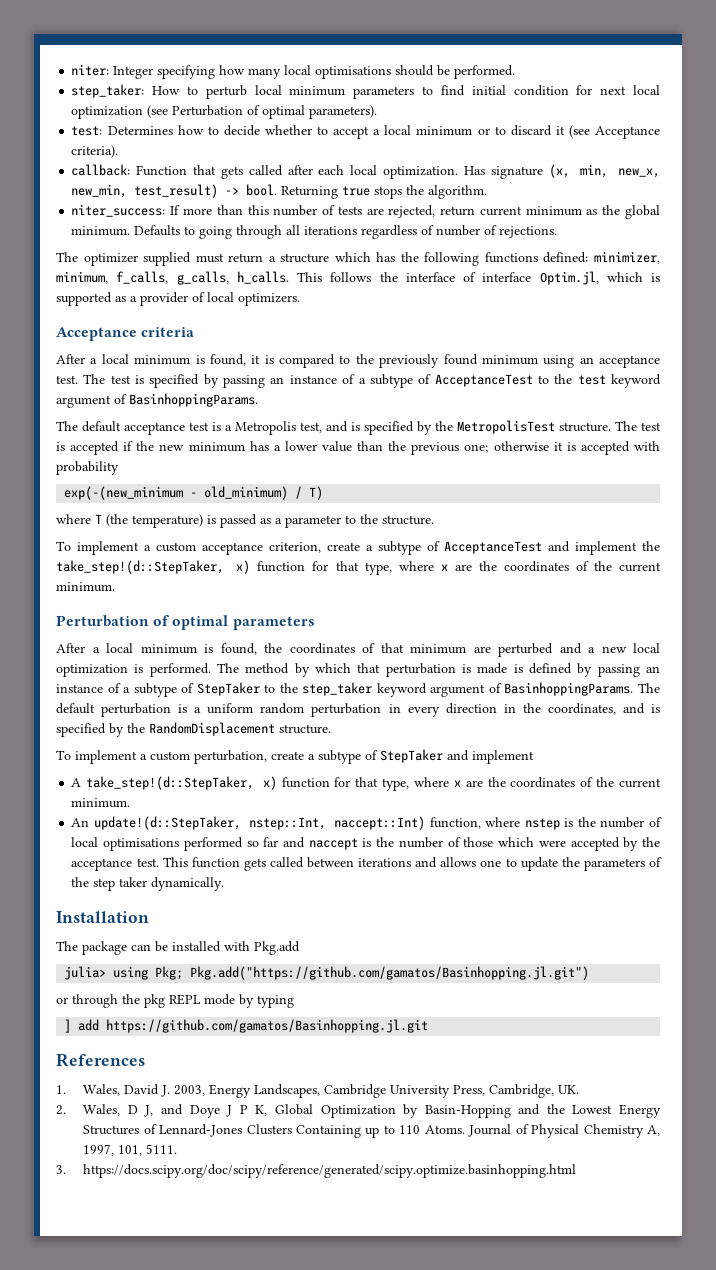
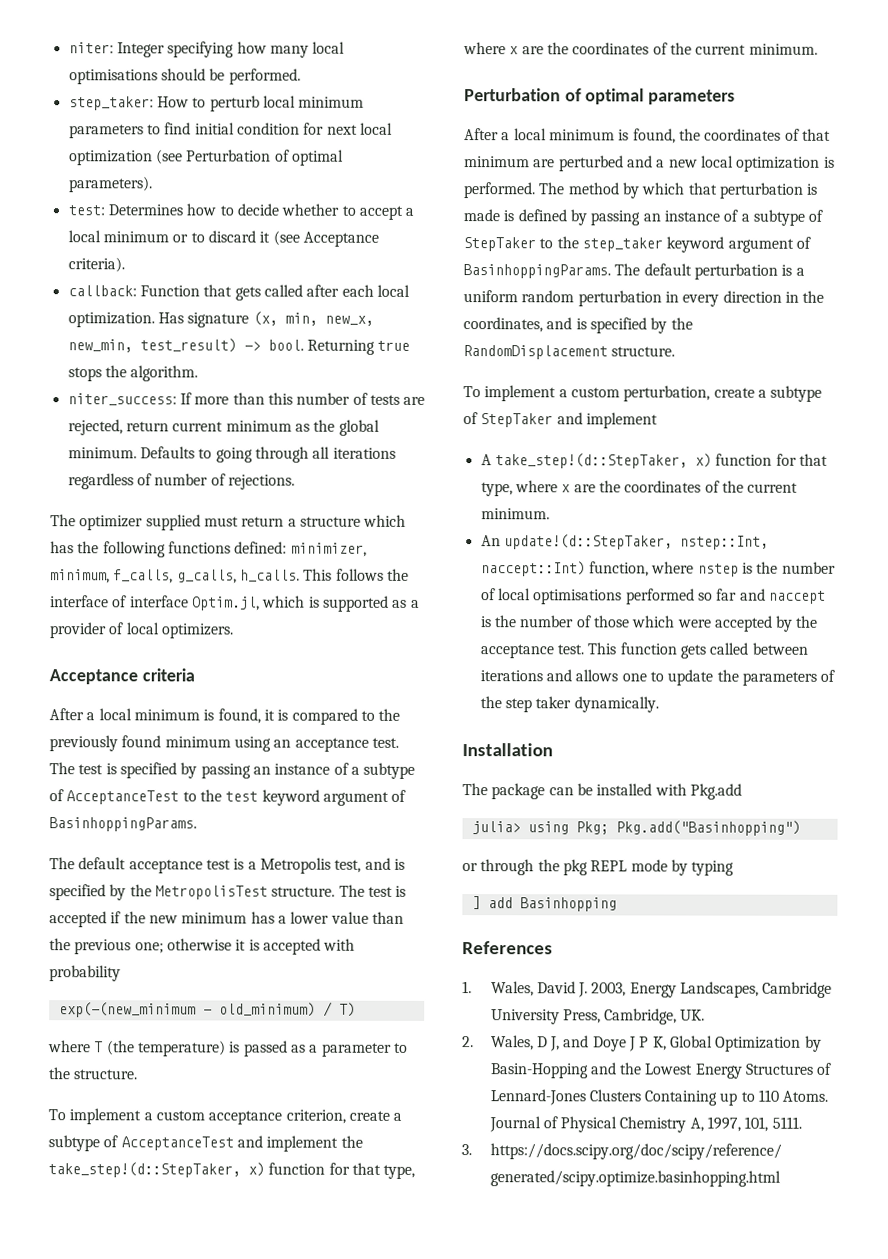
- julia> using Pkg; Pkg.add("https://github.com/gamatos/Basinhopping.jl.git")
+ julia> using Pkg; Pkg.add("Basinhopping")
- ] add https://github.com/gamatos/Basinhopping.jl.git
+ ] add Basinhopping

